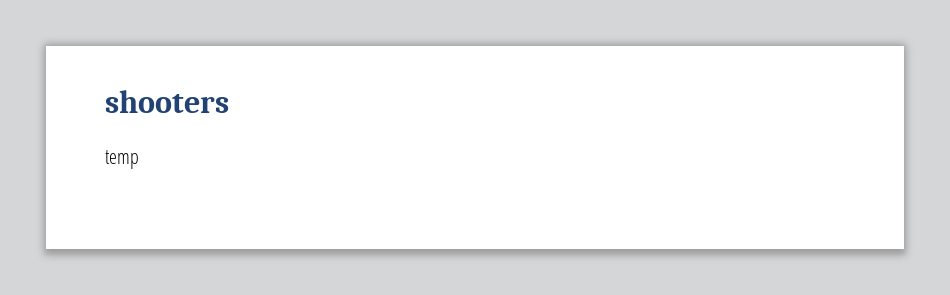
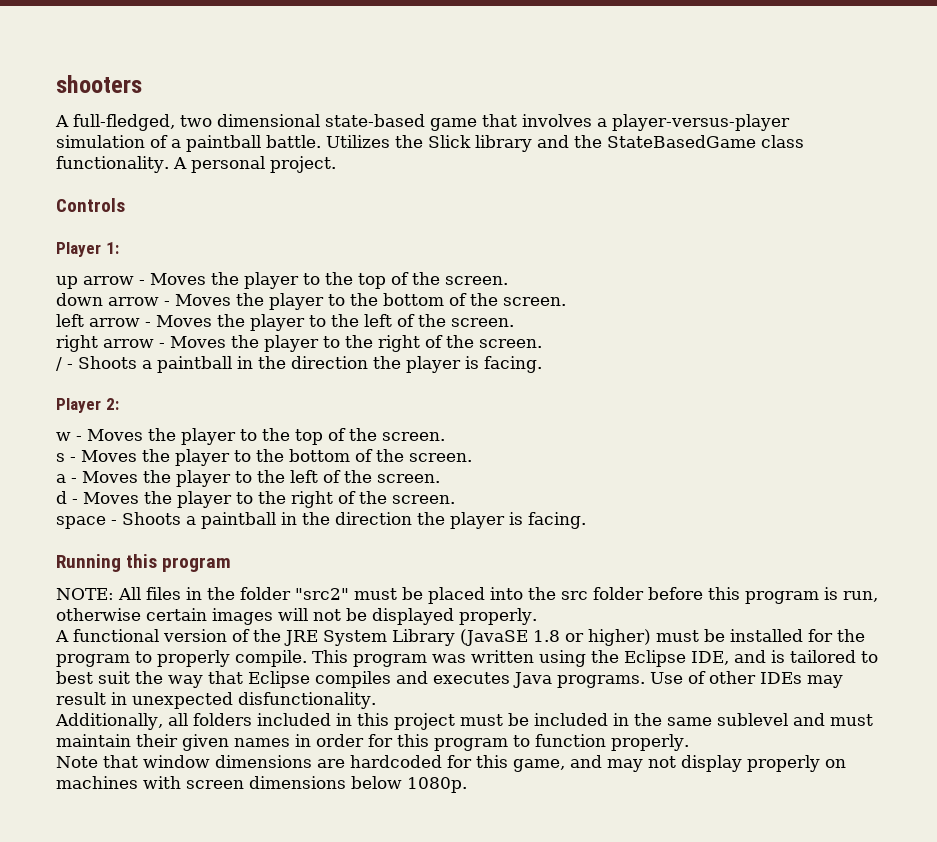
- temp
+ A full-fledged, two dimensional state-based game that involves a player-versus-player simulation of a paintball battle. Utilizes the Slick library and the StateBasedGame class functionality. A personal project.
+ Controls
+ Player 1:
+ up arrow - Moves the player to the top of the screen.
+ down arrow - Moves the player to the bottom of the screen.
+ left arrow - Moves the player to the left of the screen.
+ right arrow - Moves the player to the right of the screen.
+ / - Shoots a paintball in the direction the player is facing.
+ Player 2:
+ w - Moves the player to the top of the screen.
+ s - Moves the player to the bottom of the screen.
+ a - Moves the player to the left of the screen.
+ d - Moves the player to the right of the screen.
+ space - Shoots a paintball in the direction the player is facing.
+ Running this program
+ NOTE: All files in the folder "src2" must be placed into the src folder before this program is run, otherwise certain images will not be displayed properly.
+ A functional version of the JRE System Library (JavaSE 1.8 or higher) must be installed for the program to properly compile. This program was written using the Eclipse IDE, and is tailored to best suit the way that Eclipse compiles and executes Java programs. Use of other IDEs may result in unexpected disfunctionality.
+ Additionally, all folders included in this project must be included in the same sublevel and must maintain their given names in order for this program to function properly.
+ Note that window dimensions are hardcoded for this game, and may not display properly on machines with screen dimensions below 1080p.

